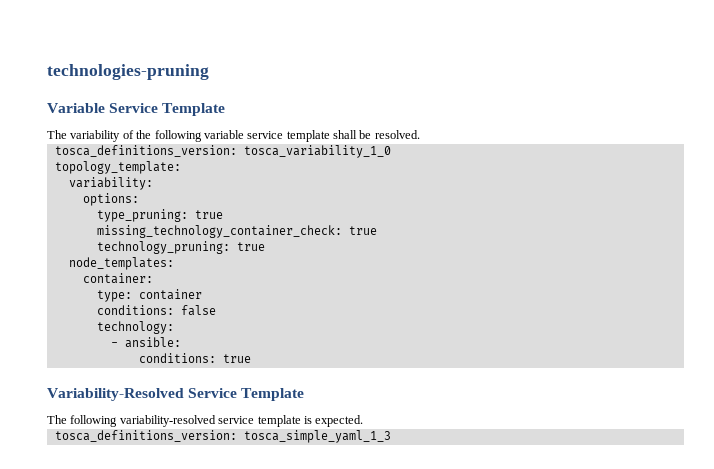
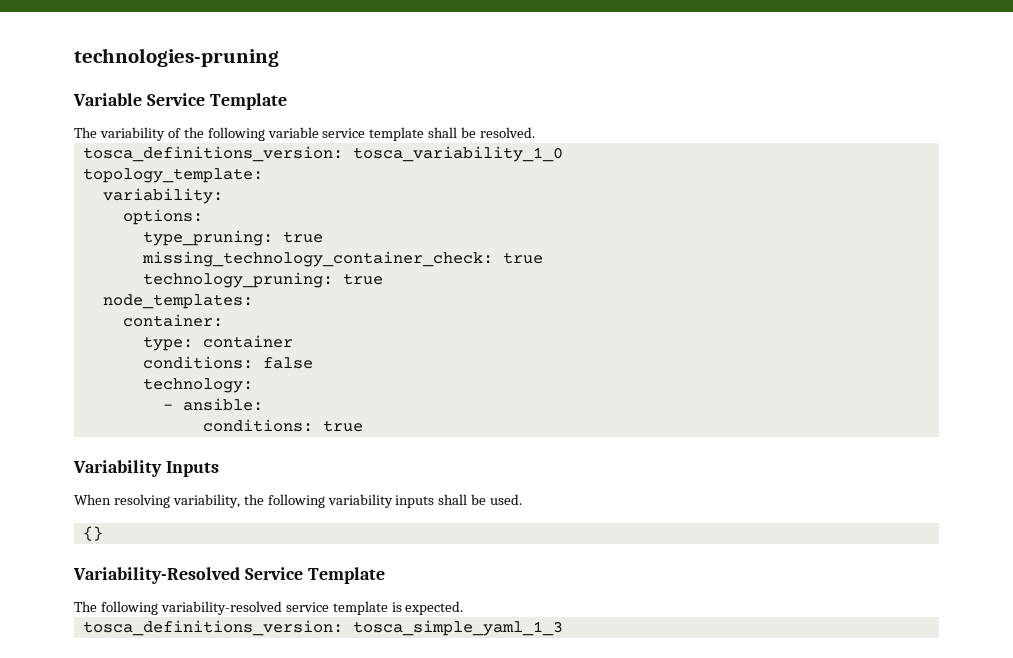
+ Variability Inputs
+ When resolving variability, the following variability inputs shall be used.
+ {}

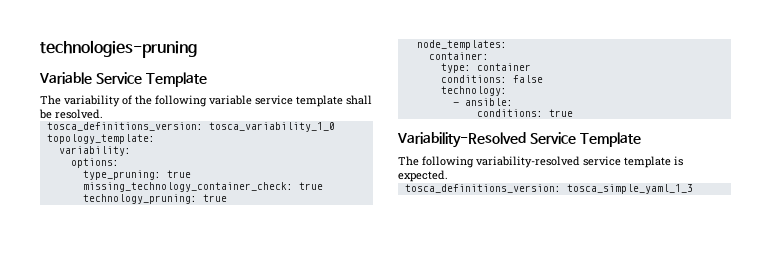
- Variability Inputs
- When resolving variability, the following variability inputs shall be used.
- {}

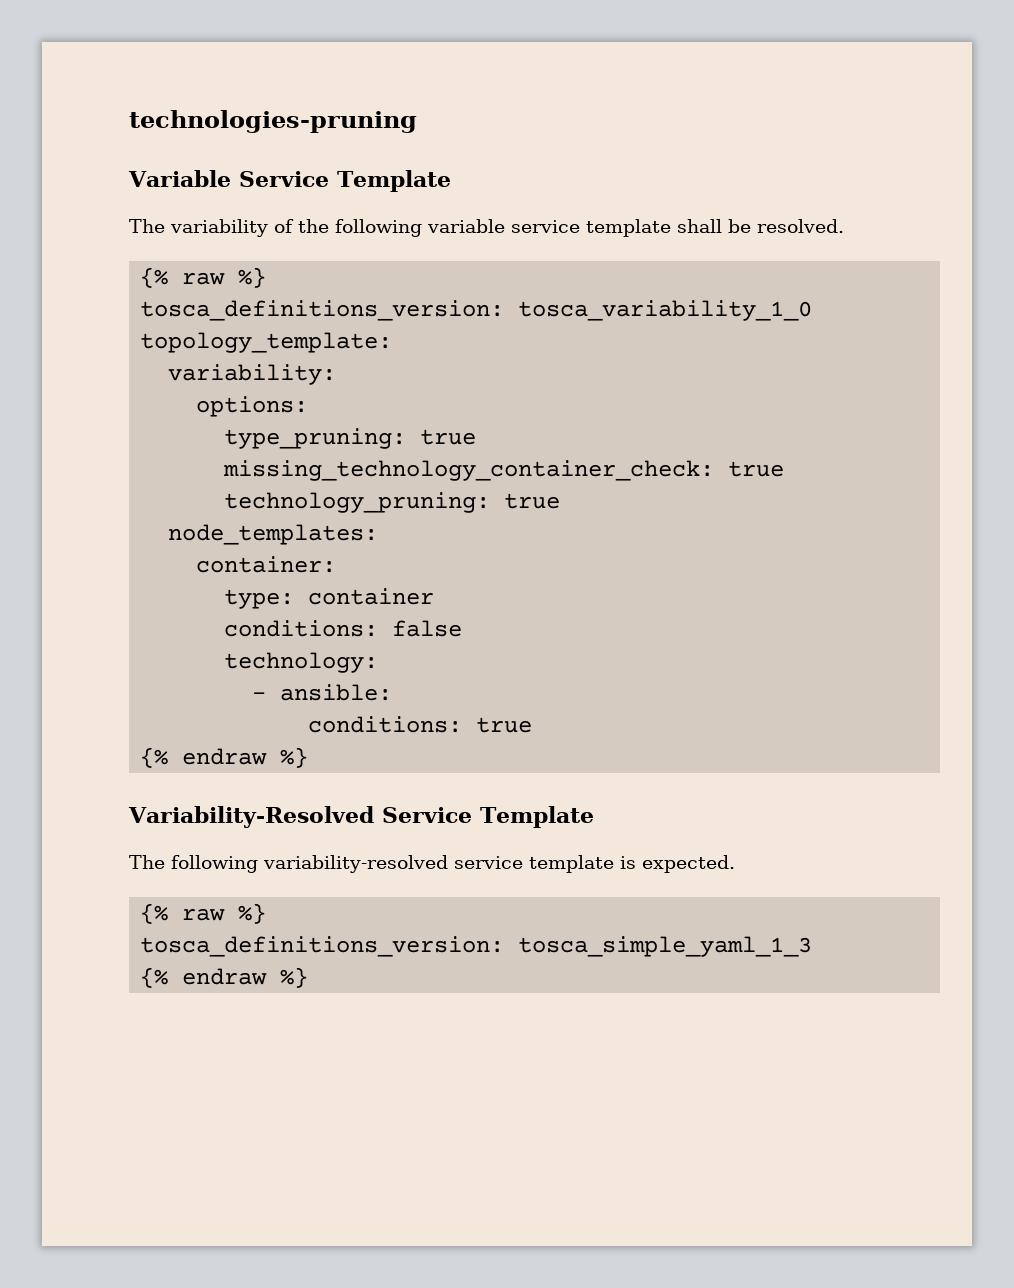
  The variability of the following variable service template shall be resolved.
+ {% raw %}
  conditions: true
+ {% endraw %}
  The following variability-resolved service template is expected.
+ {% raw %}
  tosca_definitions_version: tosca_simple_yaml_1_3
+ {% endraw %}

